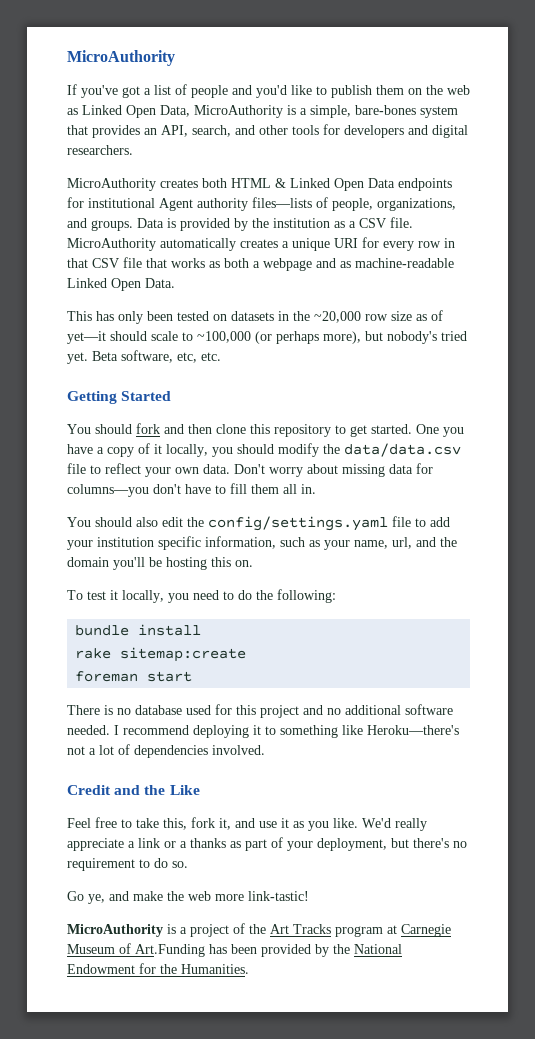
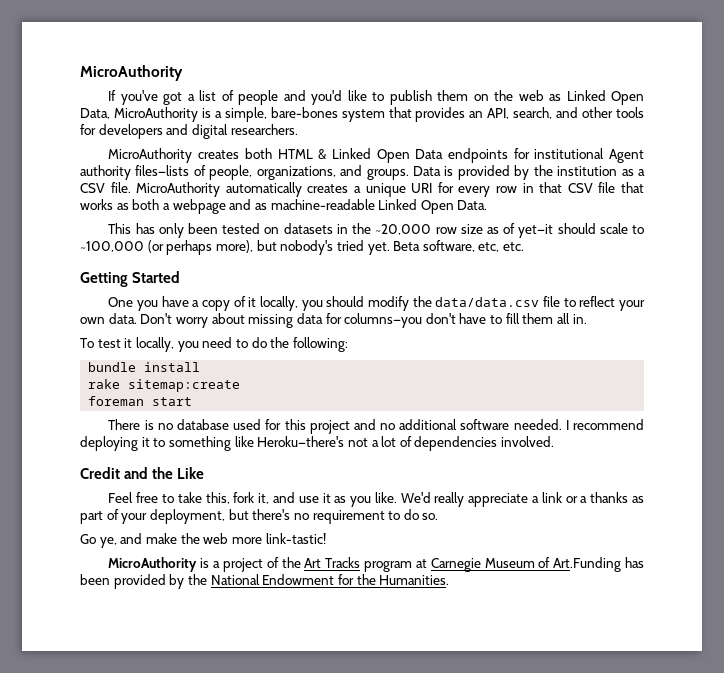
- You should fork and then clone this repository to get started.
- You should also edit the config/settings.yaml file to add your institution specific information, such as your name, url, and the domain you'll be hosting this on.

